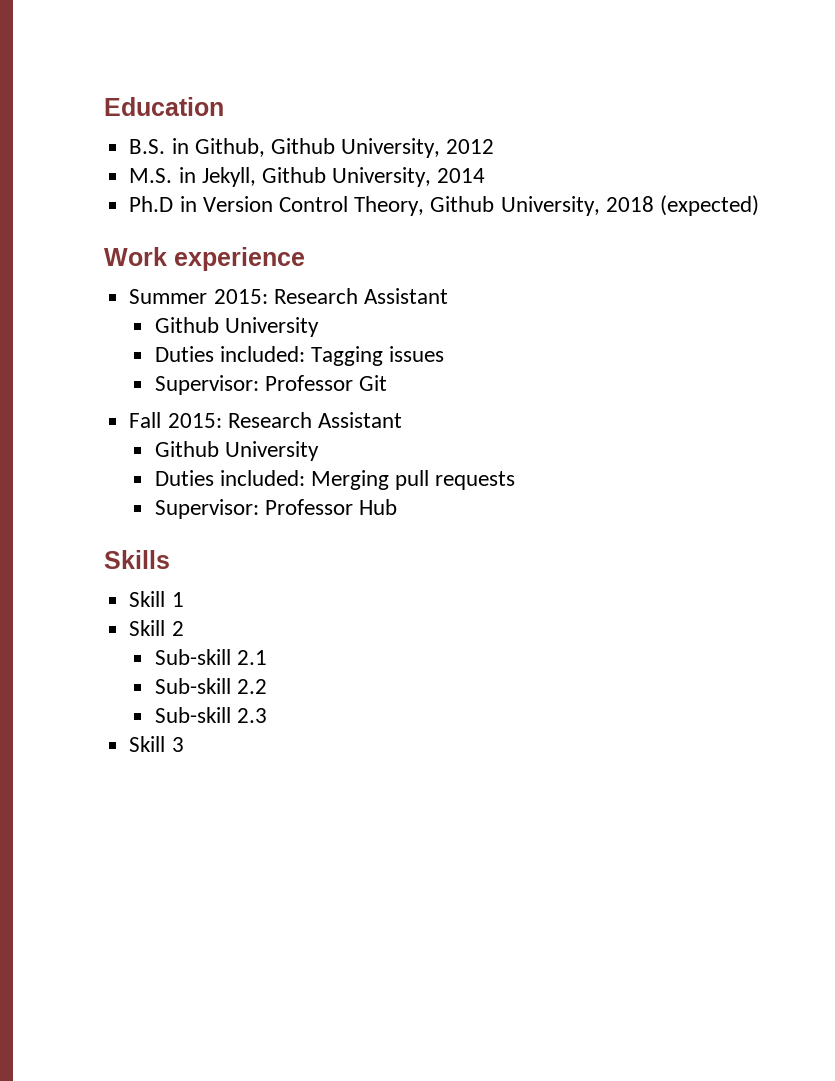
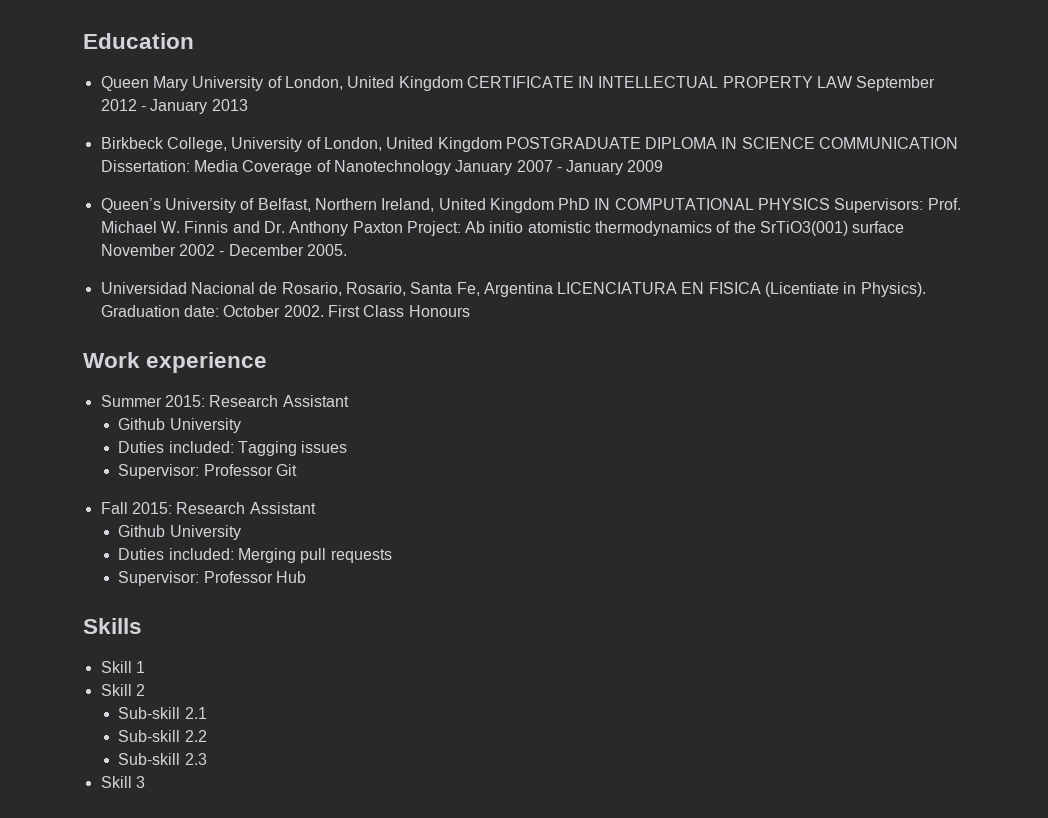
- B.S. in Github, Github University, 2012
- M.S. in Jekyll, Github University, 2014
- Ph.D in Version Control Theory, Github University, 2018 (expected)
+ Queen Mary University of London, United Kingdom CERTIFICATE IN INTELLECTUAL PROPERTY LAW September 2012 - January 2013
+ Birkbeck College, University of London, United Kingdom POSTGRADUATE DIPLOMA IN SCIENCE COMMUNICATION Dissertation: Media Coverage of Nanotechnology January 2007 - January 2009
+ Queen’s University of Belfast, Northern Ireland, United Kingdom PhD IN COMPUTATIONAL PHYSICS Supervisors: Prof. Michael W. Finnis and Dr. Anthony Paxton Project: Ab initio atomistic thermodynamics of the SrTiO3(001) surface November 2002 - December 2005.
+ Universidad Nacional de Rosario, Rosario, Santa Fe, Argentina LICENCIATURA EN FISICA (Licentiate in Physics). Graduation date: October 2002. First Class Honours

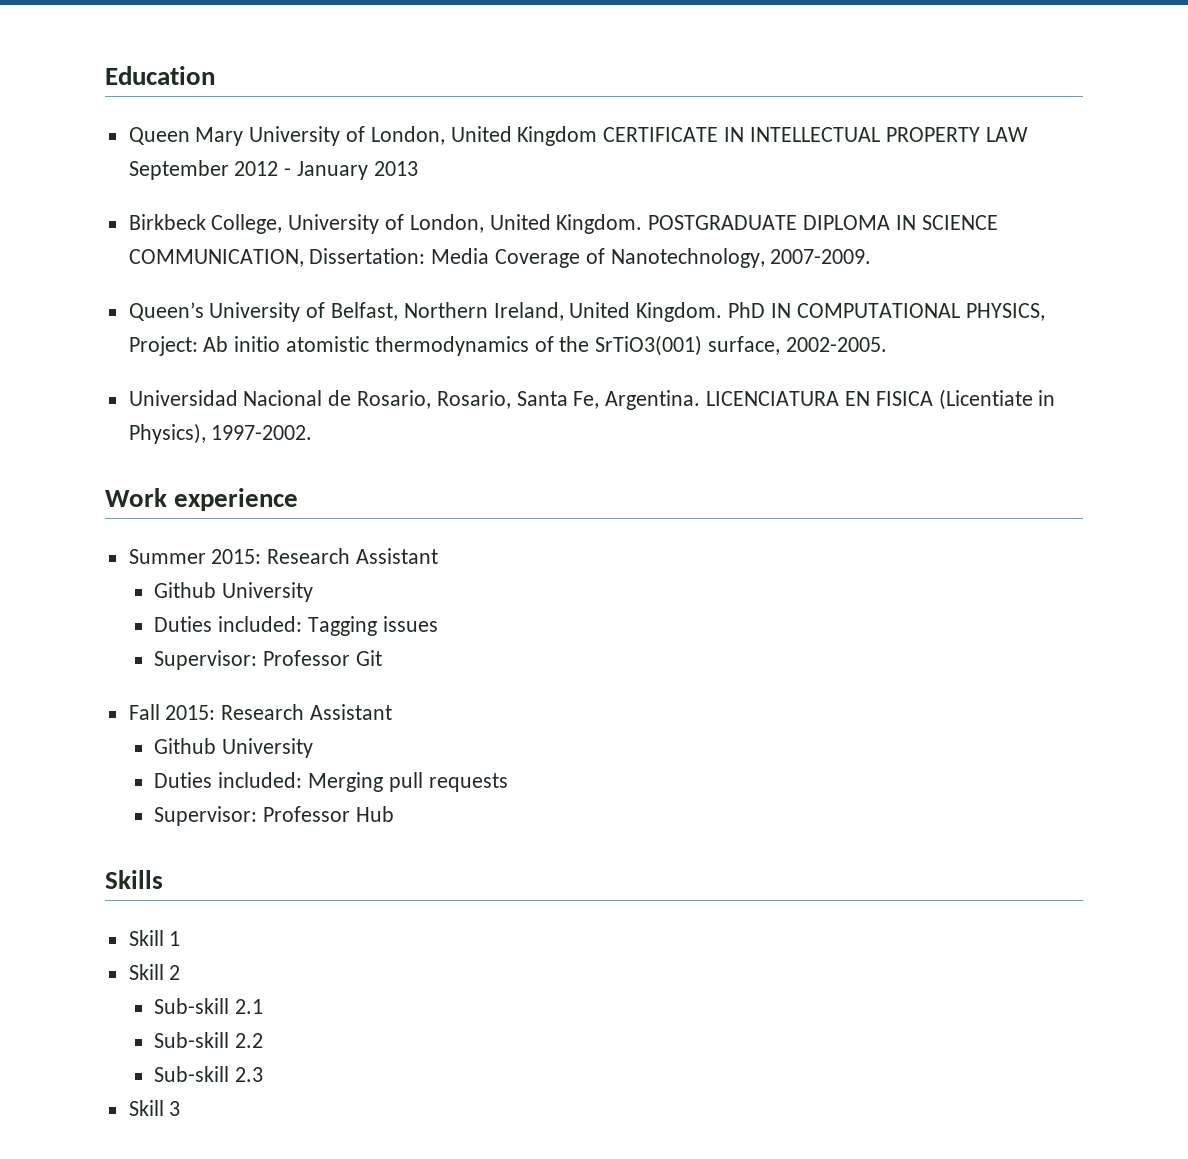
- Birkbeck College, University of London, United Kingdom POSTGRADUATE DIPLOMA IN SCIENCE COMMUNICATION Dissertation: Media Coverage of Nanotechnology January 2007 - January 2009
+ Birkbeck College, University of London, United Kingdom. POSTGRADUATE DIPLOMA IN SCIENCE COMMUNICATION, Dissertation: Media Coverage of Nanotechnology, 2007-2009.
- Queen’s University of Belfast, Northern Ireland, United Kingdom PhD IN COMPUTATIONAL PHYSICS Supervisors: Prof. Michael W. Finnis and Dr. Anthony Paxton Project: Ab initio atomistic thermodynamics of the SrTiO3(001) surface November 2002 - December 2005.
+ Queen’s University of Belfast, Northern Ireland, United Kingdom. PhD IN COMPUTATIONAL PHYSICS, Project: Ab initio atomistic thermodynamics of the SrTiO3(001) surface, 2002-2005.
- Universidad Nacional de Rosario, Rosario, Santa Fe, Argentina LICENCIATURA EN FISICA (Licentiate in Physics). Graduation date: October 2002. First Class Honours
+ Universidad Nacional de Rosario, Rosario, Santa Fe, Argentina. LICENCIATURA EN FISICA (Licentiate in Physics), 1997-2002.

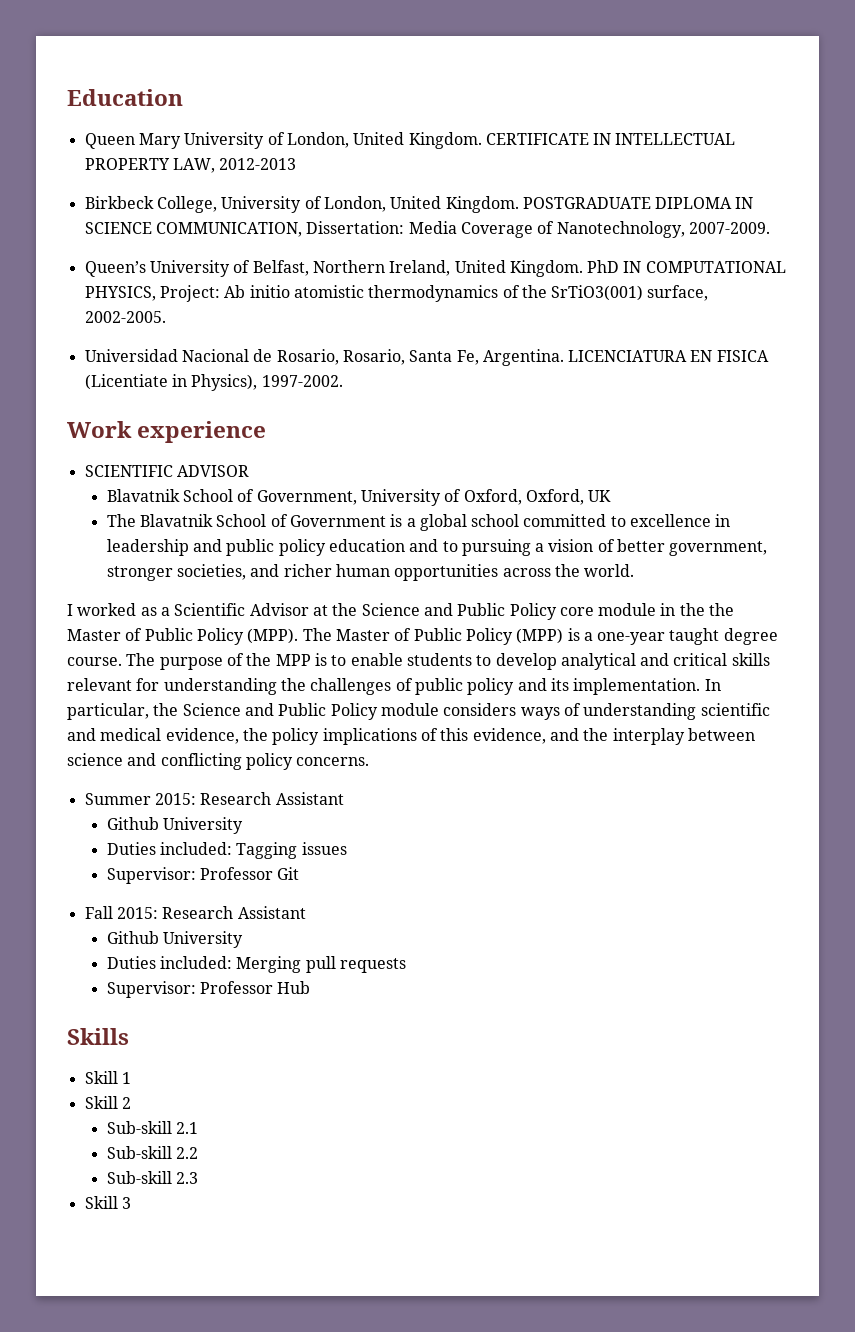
- Queen Mary University of London, United Kingdom CERTIFICATE IN INTELLECTUAL PROPERTY LAW September 2012 - January 2013
+ Queen Mary University of London, United Kingdom. CERTIFICATE IN INTELLECTUAL PROPERTY LAW, 2012-2013
+ SCIENTIFIC ADVISOR
+ Blavatnik School of Government, University of Oxford, Oxford, UK
+ The Blavatnik School of Government is a global school committed to excellence in leadership and public policy education and to pursuing a vision of better government, stronger societies, and richer human opportunities across the world.
+ I worked as a Scientific Advisor at the Science and Public Policy core module in the the Master of Public Policy (MPP). The Master of Public Policy (MPP) is a one-year taught degree course. The purpose of the MPP is to enable students to develop analytical and critical skills relevant for understanding the challenges of public policy and its implementation. In particular, the Science and Public Policy module considers ways of understanding scientific and medical evidence, the policy implications of this evidence, and the interplay between science and conflicting policy concerns.

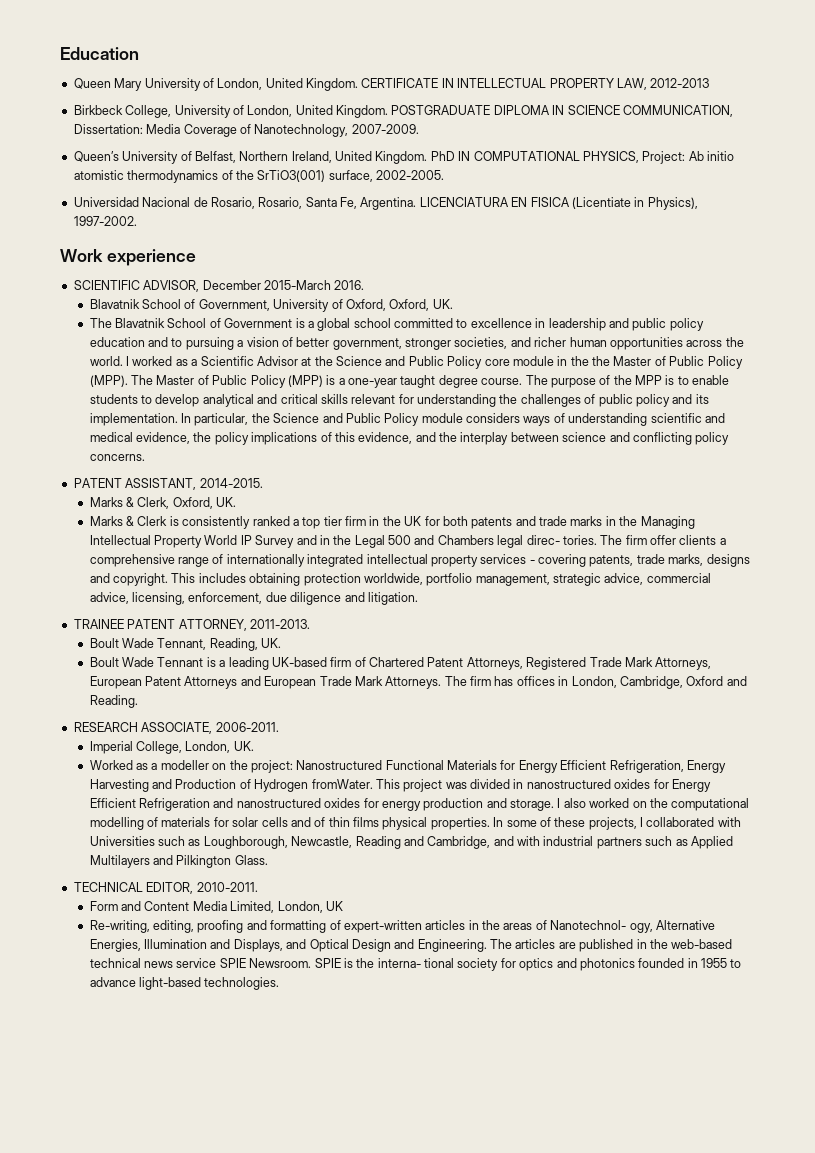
- SCIENTIFIC ADVISOR
+ SCIENTIFIC ADVISOR, December 2015-March 2016.
- Blavatnik School of Government, University of Oxford, Oxford, UK
+ Blavatnik School of Government, University of Oxford, Oxford, UK.
- The Blavatnik School of Government is a global school committed to excellence in leadership and public policy education and to pursuing a vision of better government, stronger societies, and richer human opportunities across the world.
- I worked as a Scientific Advisor at the Science and Public Policy core module in the the Master of Public Policy (MPP).
+ The Blavatnik School of Government is a global school committed to excellence in leadership and public policy education and to pursuing a vision of better government, stronger societies, and richer human opportunities across the world. I worked as a Scientific Advisor at the Science and Public Policy core module in the the Master of Public Policy (MPP).
- Summer 2015: Research Assistant
- Github University
- Duties included: Tagging issues
- Supervisor: Professor Git
- Fall 2015: Research Assistant
- Github University
- Duties included: Merging pull requests
- Supervisor: Professor Hub
- Skills
- Skill 1
- Skill 2
- Sub-skill 2.1
- Sub-skill 2.2
- Sub-skill 2.3
- Skill 3
+ PATENT ASSISTANT, 2014-2015.
+ Marks & Clerk, Oxford, UK.
+ Marks & Clerk is consistently ranked a top tier firm in the UK for both patents and trade marks in the Managing Intellectual Property World IP Survey and in the Legal 500 and Chambers legal direc- tories. The firm offer clients a comprehensive range of internationally integrated intellectual property services - covering patents, trade marks, designs and copyright. This includes obtaining protection worldwide, portfolio management, strategic advice, commercial advice, licensing, enforcement, due diligence and litigation.
+ TRAINEE PATENT ATTORNEY, 2011-2013.
+ Boult Wade Tennant, Reading, UK.
+ Boult Wade Tennant is a leading UK-based firm of Chartered Patent Attorneys, Registered Trade Mark Attorneys, European Patent Attorneys and European Trade Mark Attorneys. The firm has offices in London, Cambridge, Oxford and Reading.
+ RESEARCH ASSOCIATE, 2006-2011.
+ Imperial College, London, UK.
+ Worked as a modeller on the project: Nanostructured Functional Materials for Energy Efficient Refrigeration, Energy Harvesting and Production of Hydrogen fromWater. This project was divided in nanostructured oxides for Energy Efficient Refrigeration and nanostructured oxides for energy production and storage. I also worked on the computational modelling of materials for solar cells and of thin films physical properties. In some of these projects, I collaborated with Universities such as Loughborough, Newcastle, Reading and Cambridge, and with industrial partners such as Applied Multilayers and Pilkington Glass.
+ TECHNICAL EDITOR, 2010-2011.
+ Form and Content Media Limited, London, UK
+ Re-writing, editing, proofing and formatting of expert-written articles in the areas of Nanotechnol- ogy, Alternative Energies, Illumination and Displays, and Optical Design and Engineering. The articles are published in the web-based technical news service SPIE Newsroom. SPIE is the interna- tional society for optics and photonics founded in 1955 to advance light-based technologies.

